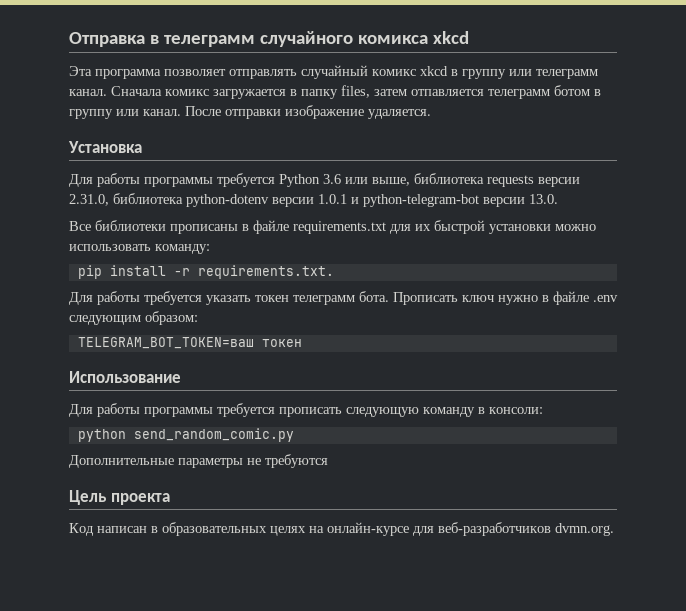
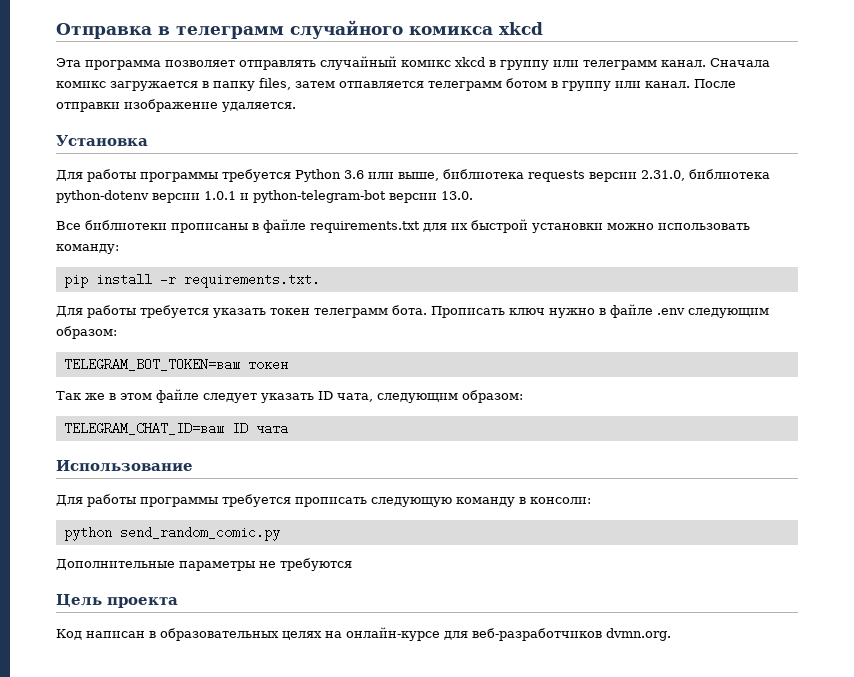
+ Так же в этом файле следует указать ID чата, следующим образом:
+ TELEGRAM_CHAT_ID=ваш ID чата

